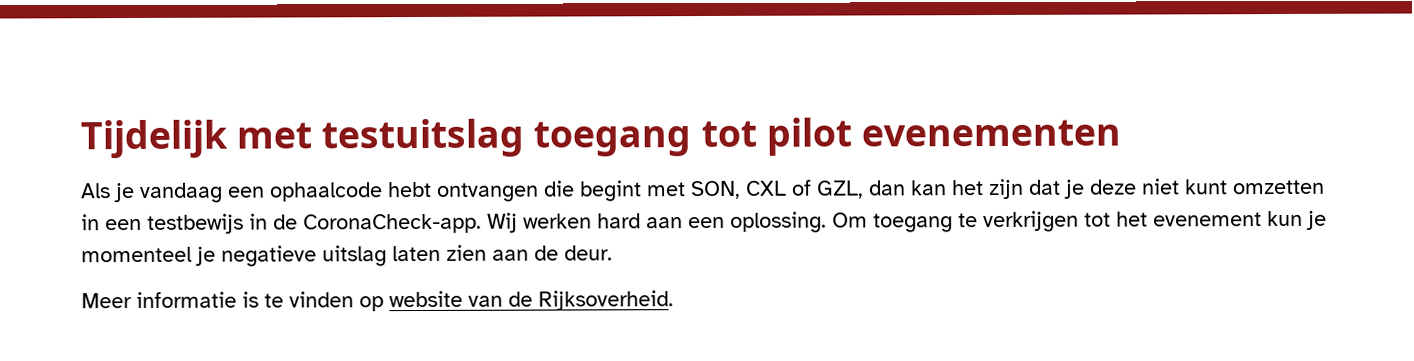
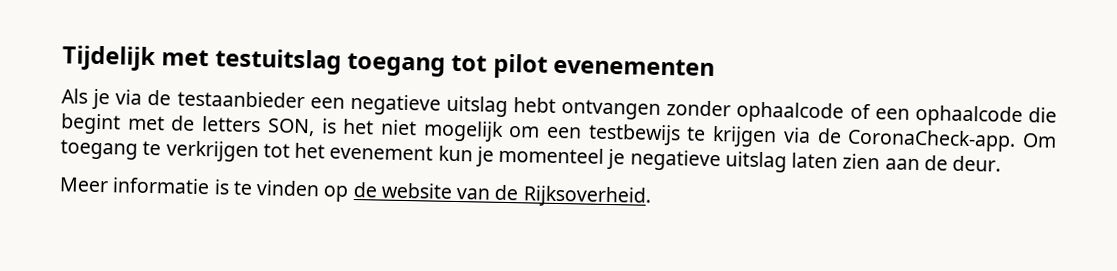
- Als je vandaag een ophaalcode hebt ontvangen die begint met SON, CXL of GZL, dan kan het zijn dat je deze niet kunt omzetten in een testbewijs in de CoronaCheck-app. Wij werken hard aan een oplossing.
+ Als je via de testaanbieder een negatieve uitslag hebt ontvangen zonder ophaalcode of een ophaalcode die begint met de letters SON, is het niet mogelijk om een testbewijs te krijgen via de CoronaCheck-app.
- Meer informatie is te vinden op website van de Rijksoverheid.
+ Meer informatie is te vinden op de website van de Rijksoverheid.

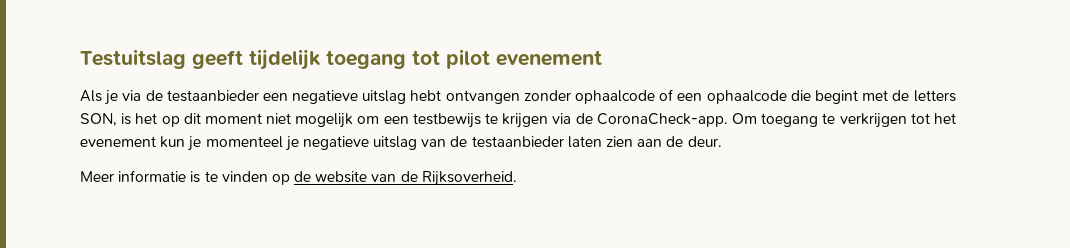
- Tijdelijk met testuitslag toegang tot pilot evenementen
+ Testuitslag geeft tijdelijk toegang tot pilot evenement
- Als je via de testaanbieder een negatieve uitslag hebt ontvangen zonder ophaalcode of een ophaalcode die begint met de letters SON, is het niet mogelijk om een testbewijs te krijgen via de CoronaCheck-app.
+ Als je via de testaanbieder een negatieve uitslag hebt ontvangen zonder ophaalcode of een ophaalcode die begint met de letters SON, is het op dit moment niet mogelijk om een testbewijs te krijgen via de CoronaCheck-app.
- Om toegang te verkrijgen tot het evenement kun je momenteel je negatieve uitslag laten zien aan de deur.
+ Om toegang te verkrijgen tot het evenement kun je momenteel je negatieve uitslag van de testaanbieder laten zien aan de deur.

